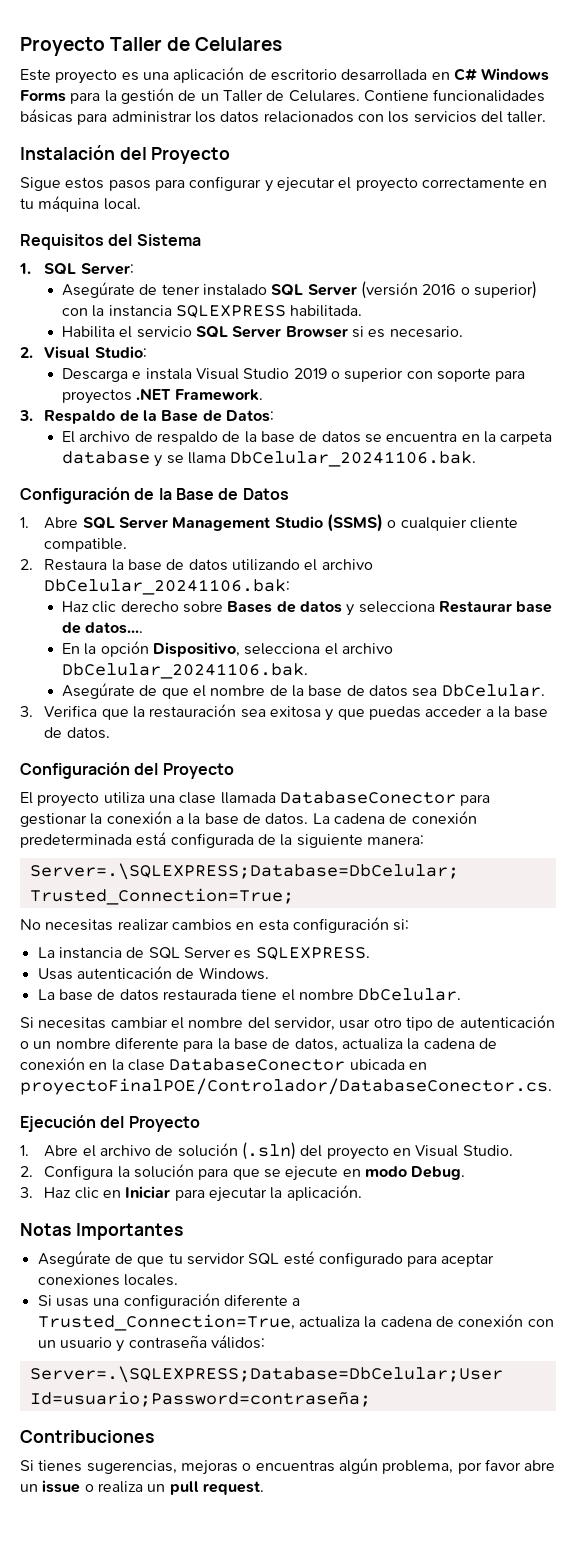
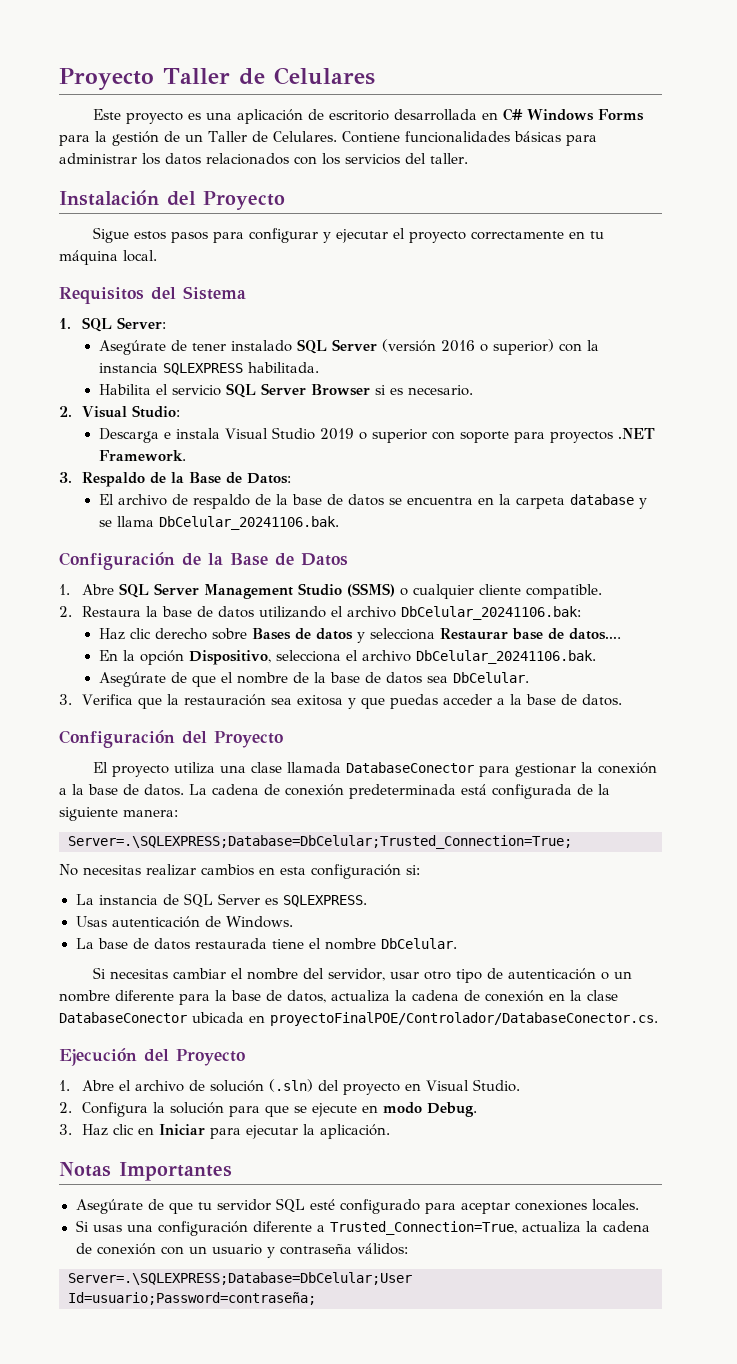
- Contribuciones
- Si tienes sugerencias, mejoras o encuentras algún problema, por favor abre un issue o realiza un pull request.

